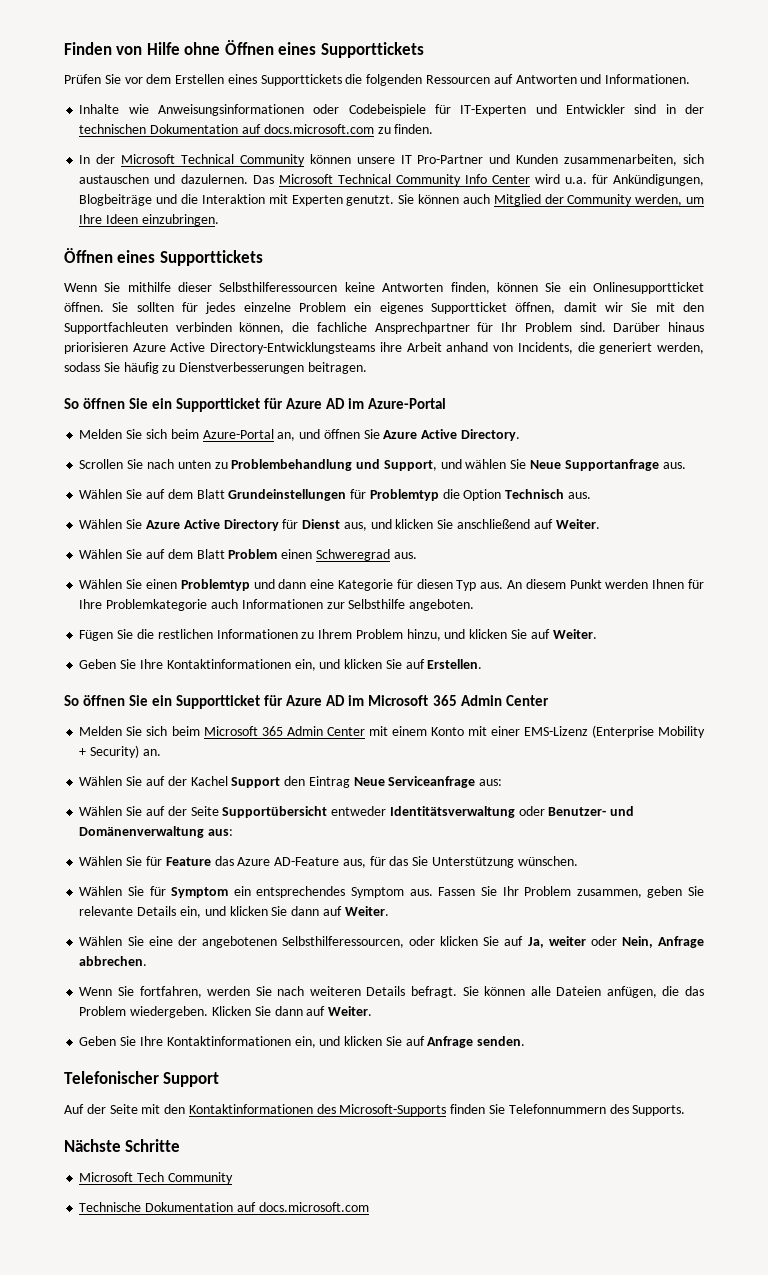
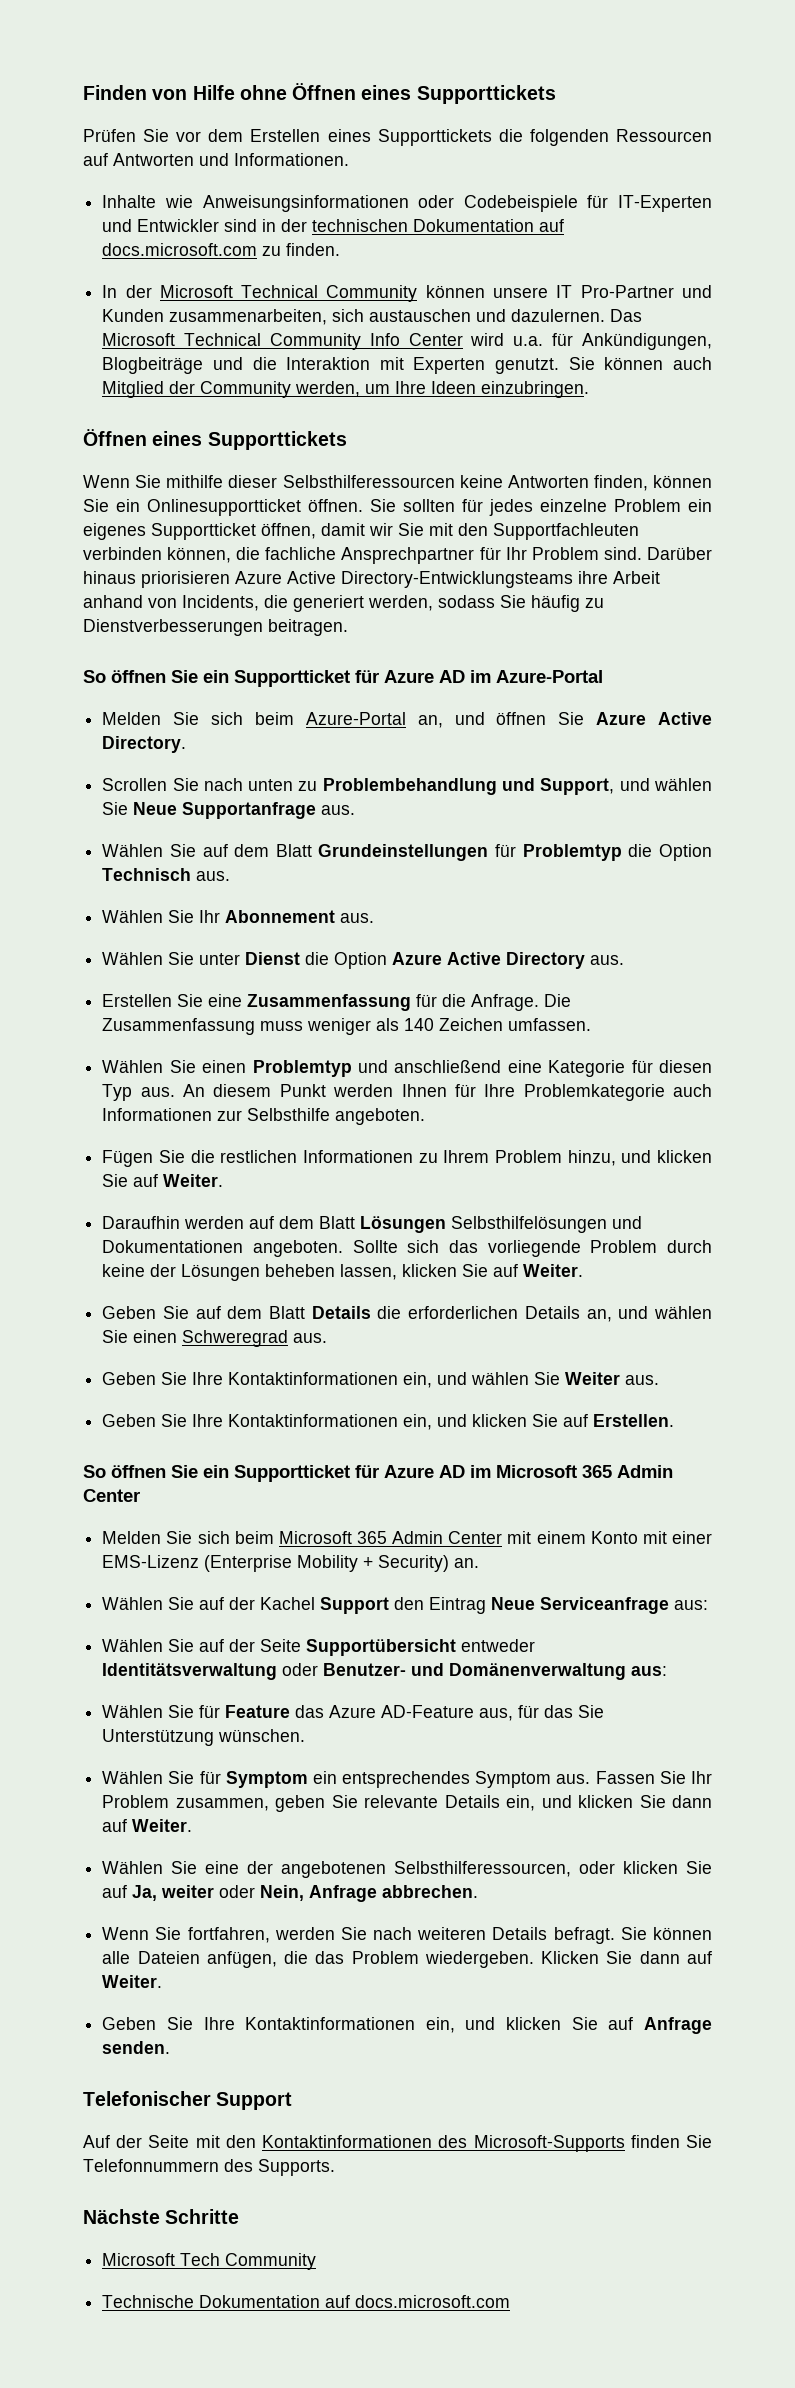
- Wählen Sie Azure Active Directory für Dienst aus, und klicken Sie anschließend auf Weiter.
- Wählen Sie auf dem Blatt Problem einen Schweregrad aus.
+ Wählen Sie Ihr Abonnement aus.
+ Wählen Sie unter Dienst die Option Azure Active Directory aus.
+ Erstellen Sie eine Zusammenfassung für die Anfrage. Die Zusammenfassung muss weniger als 140 Zeichen umfassen.
- Wählen Sie einen Problemtyp und dann eine Kategorie für diesen Typ aus.
+ Wählen Sie einen Problemtyp und anschließend eine Kategorie für diesen Typ aus.
+ Daraufhin werden auf dem Blatt Lösungen Selbsthilfelösungen und Dokumentationen angeboten. Sollte sich das vorliegende Problem durch keine der Lösungen beheben lassen, klicken Sie auf Weiter.
+ Geben Sie auf dem Blatt Details die erforderlichen Details an, und wählen Sie einen Schweregrad aus.
+ Geben Sie Ihre Kontaktinformationen ein, und wählen Sie Weiter aus.

